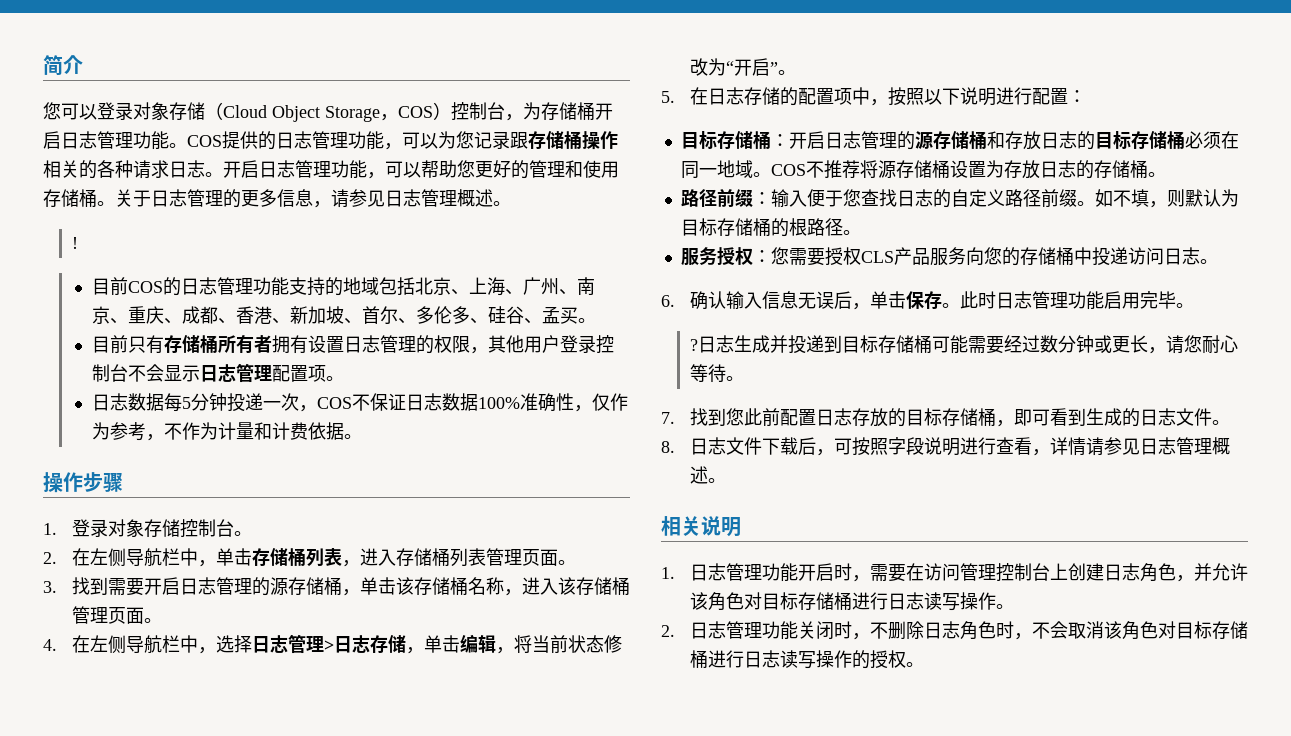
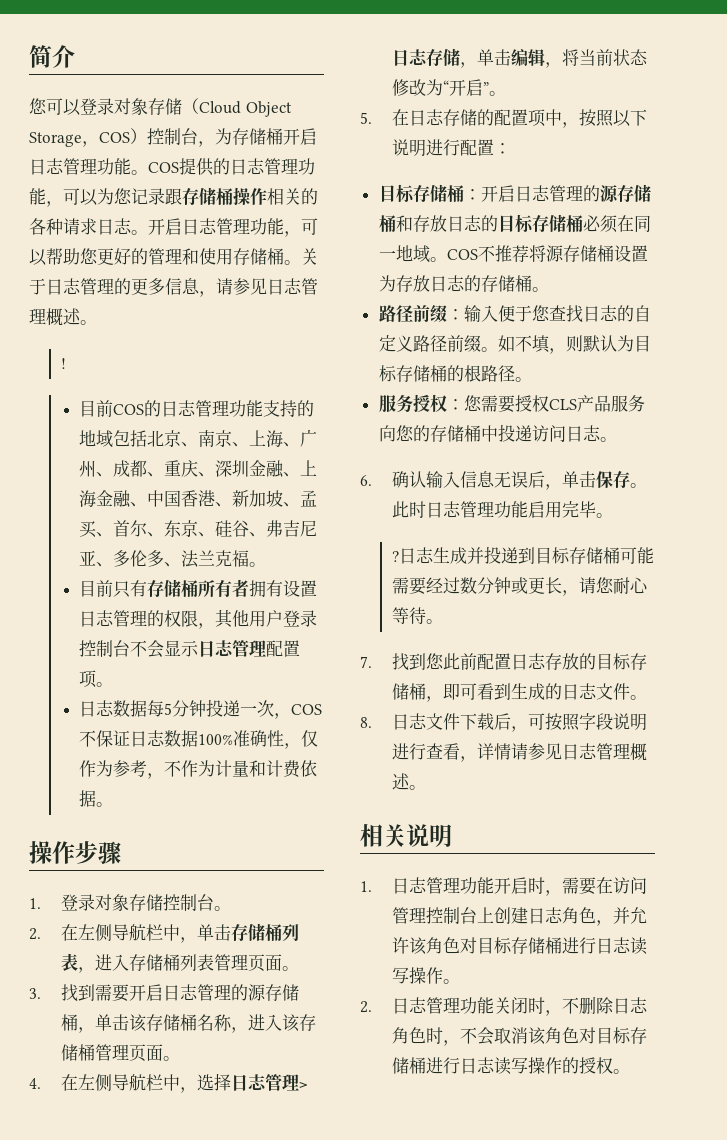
- 目前COS的日志管理功能支持的地域包括北京、上海、广州、南京、重庆、成都、香港、新加坡、首尔、多伦多、硅谷、孟买。
+ 目前COS的日志管理功能支持的地域包括北京、南京、上海、广州、成都、重庆、深圳金融、上海金融、中国香港、新加坡、孟买、首尔、东京、硅谷、弗吉尼亚、多伦多、法兰克福。

